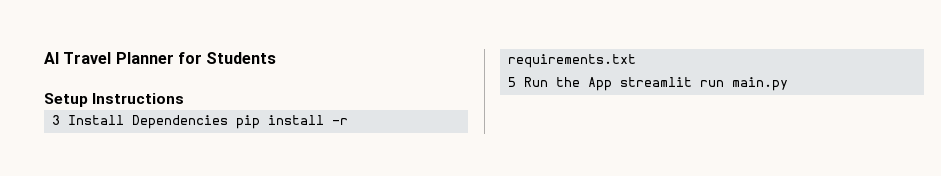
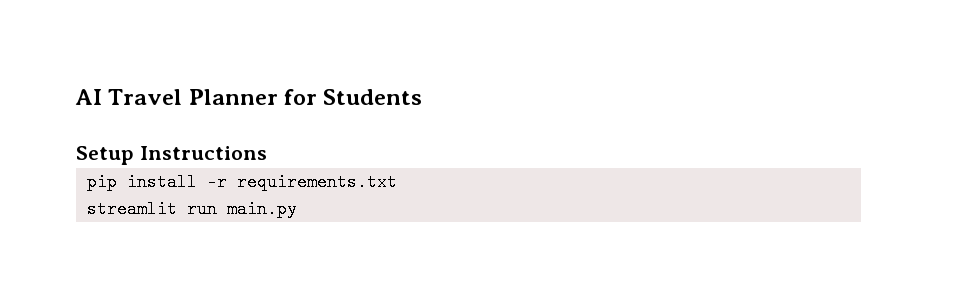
- 3 Install Dependencies pip install -r requirements.txt
+ pip install -r requirements.txt
- 5 Run the App streamlit run main.py
+ streamlit run main.py

